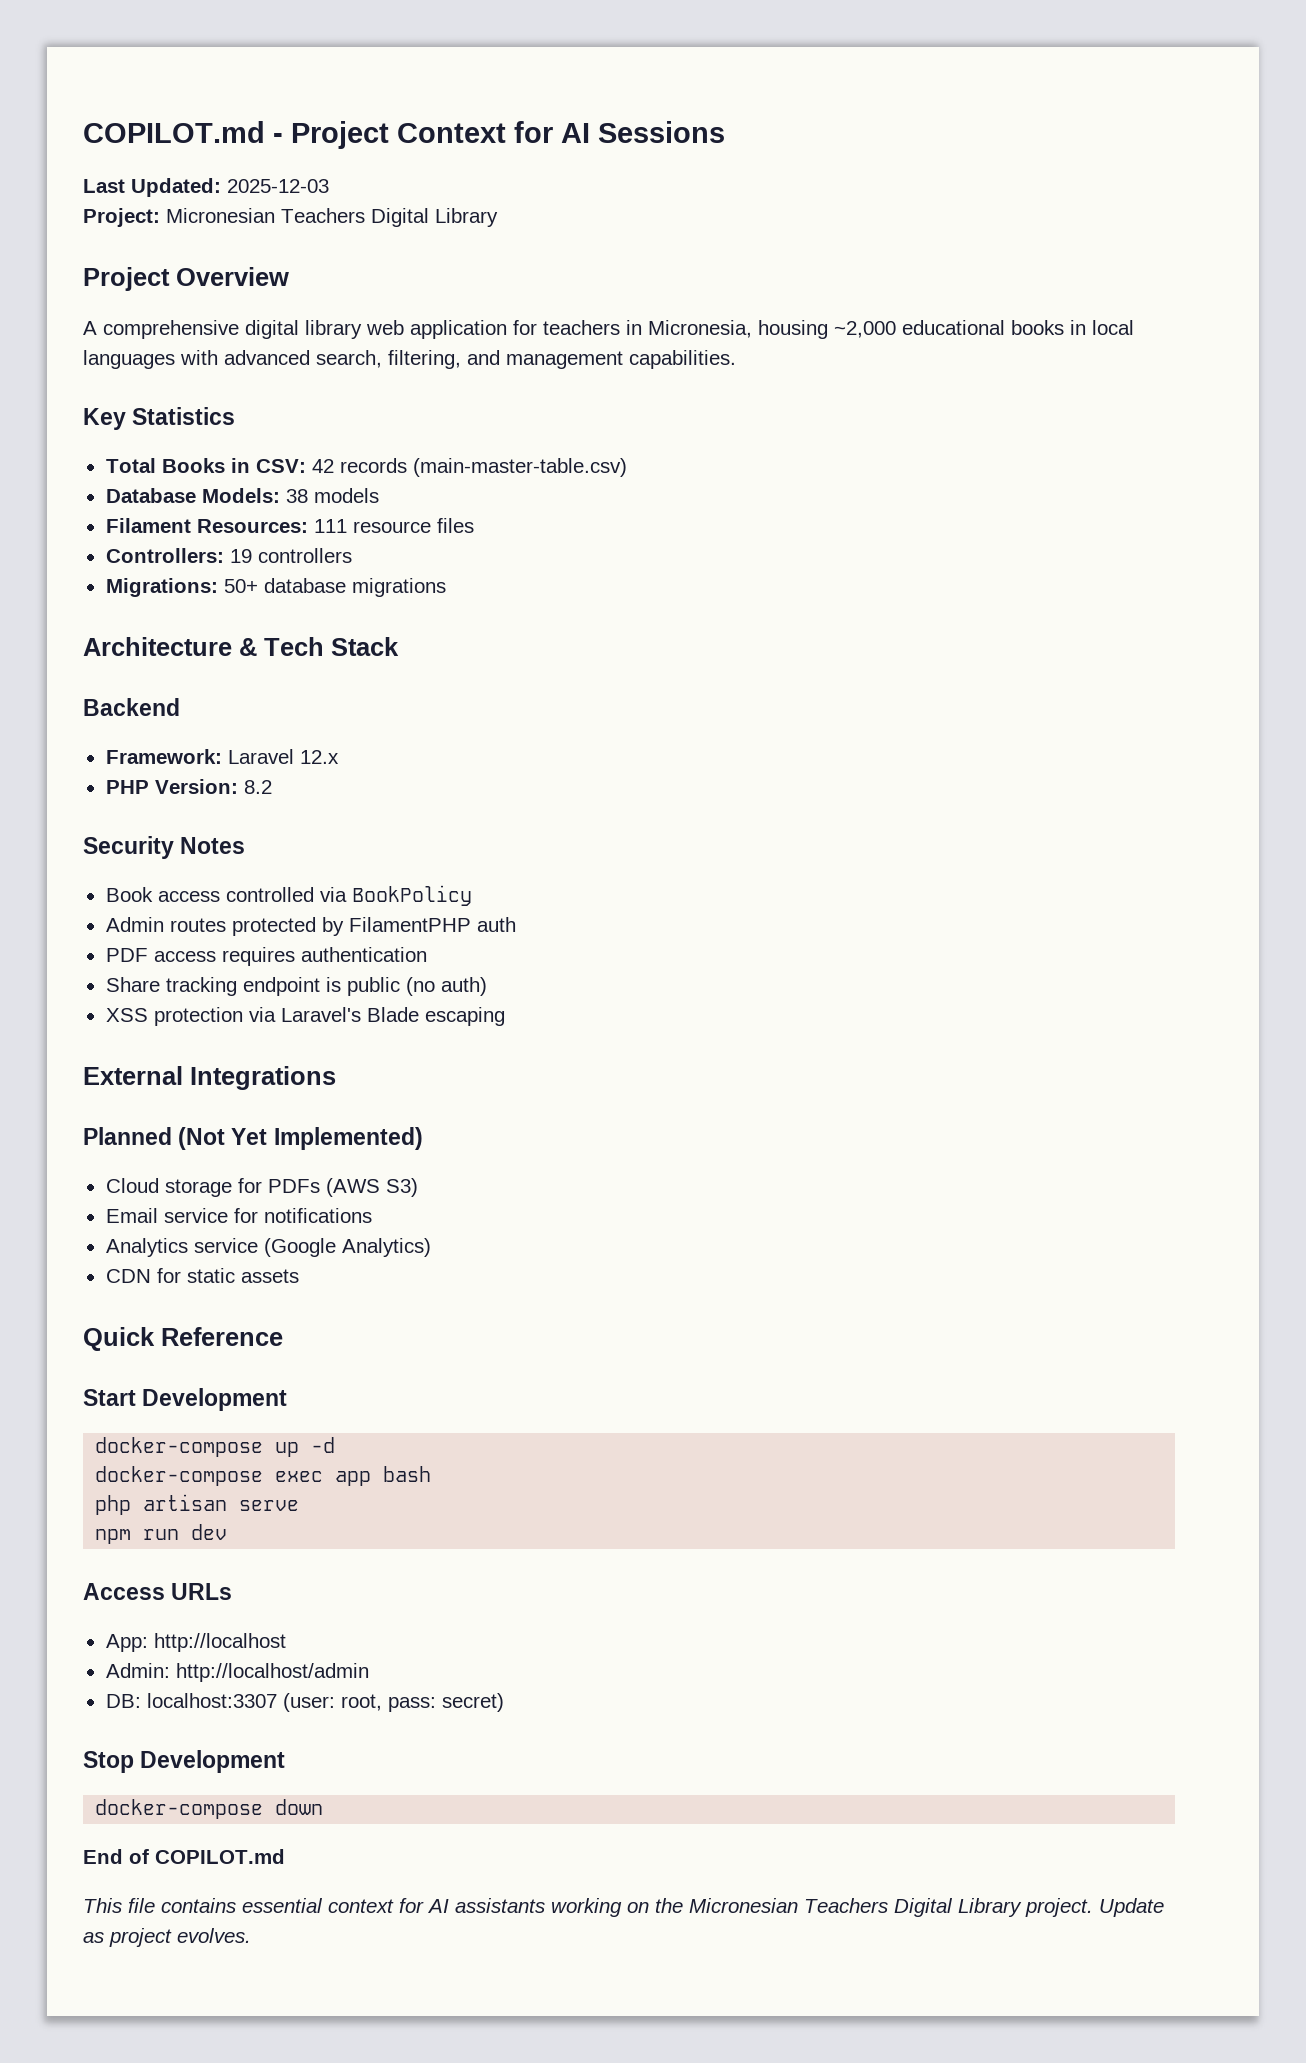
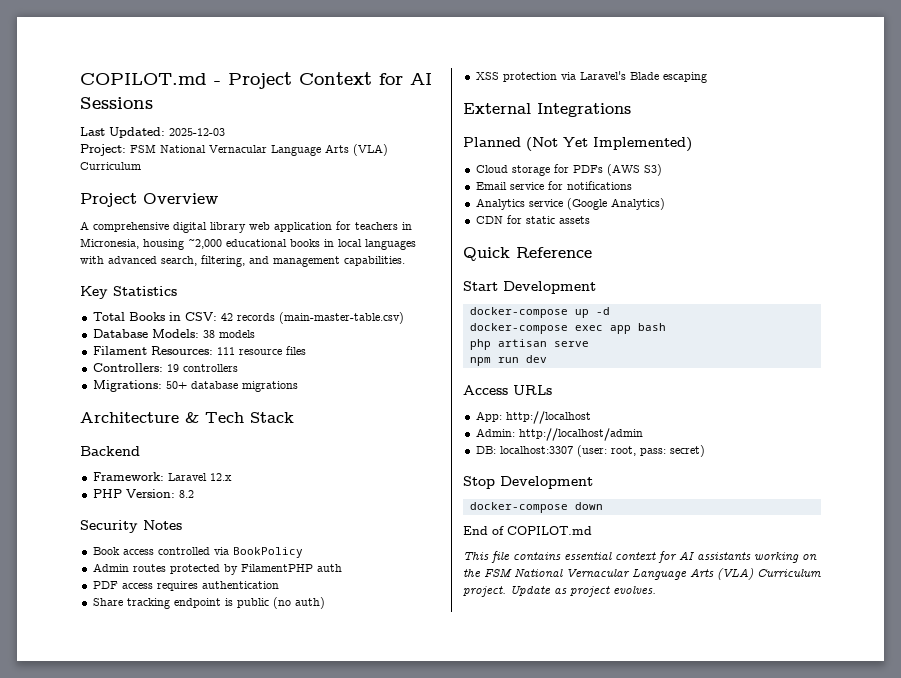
- Project: Micronesian Teachers Digital Library
+ Project: FSM National Vernacular Language Arts (VLA) Curriculum
- This file contains essential context for AI assistants working on the Micronesian Teachers Digital Library project.
+ This file contains essential context for AI assistants working on the FSM National Vernacular Language Arts (VLA) Curriculum project.

